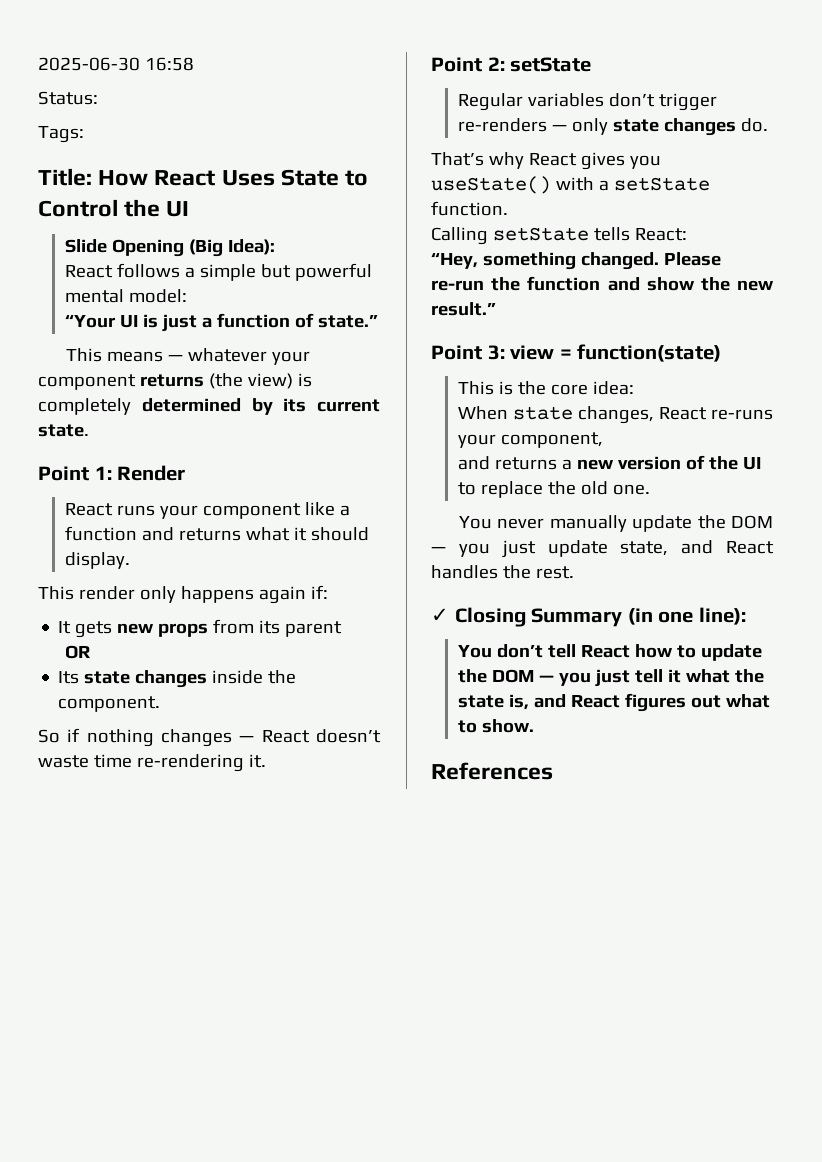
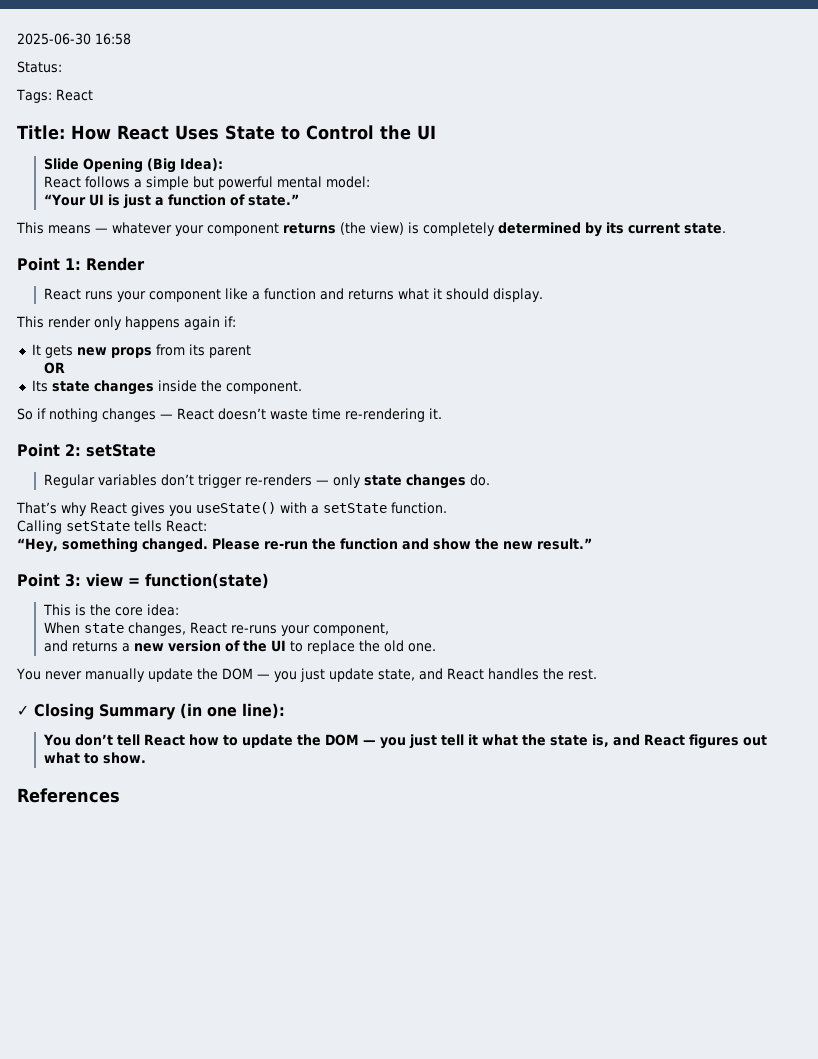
- Tags:
+ Tags: React

